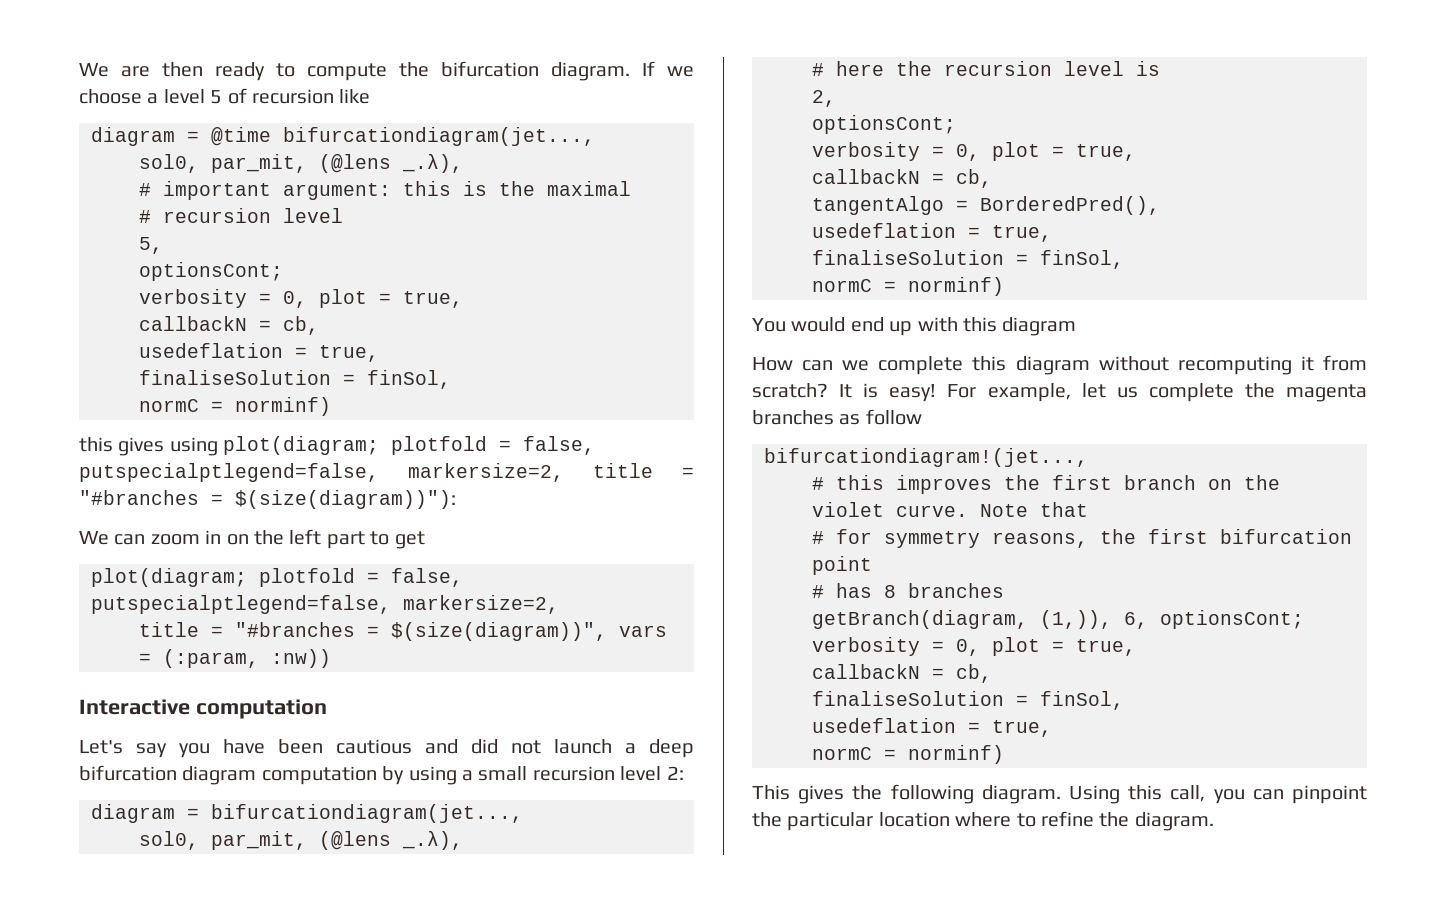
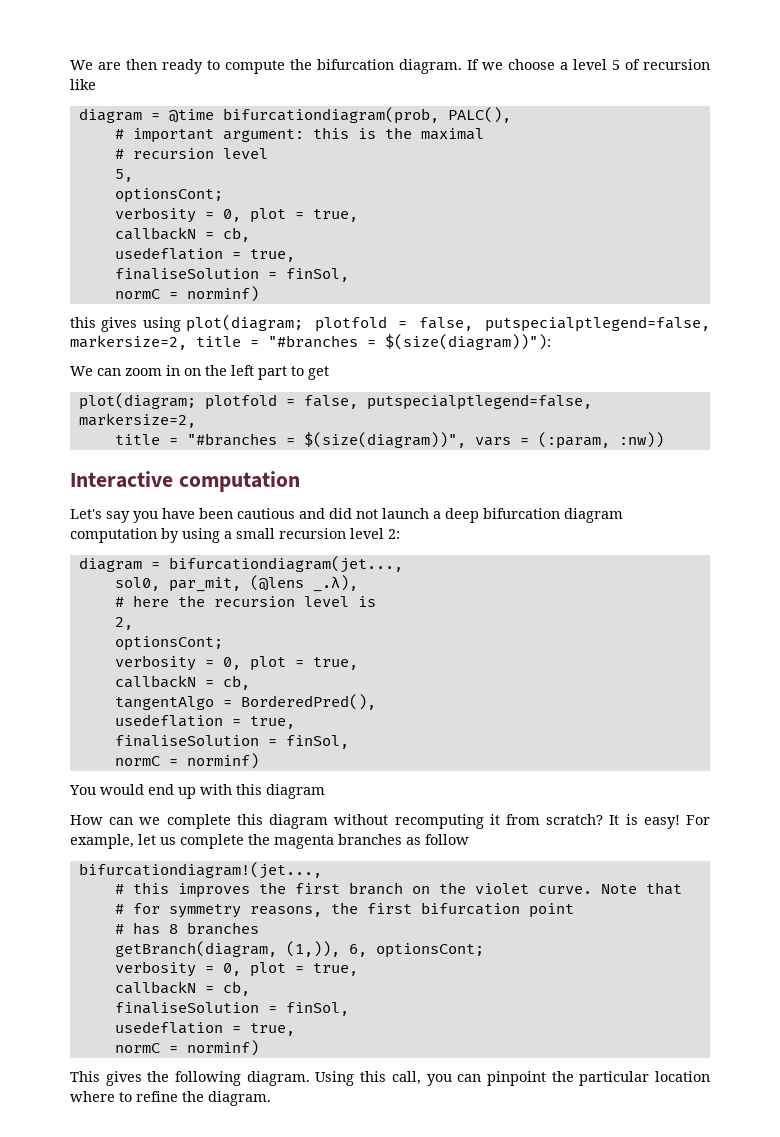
- diagram = @time bifurcationdiagram(jet...,
- sol0, par_mit, (@lens _.λ),
+ diagram = @time bifurcationdiagram(prob, PALC(),

